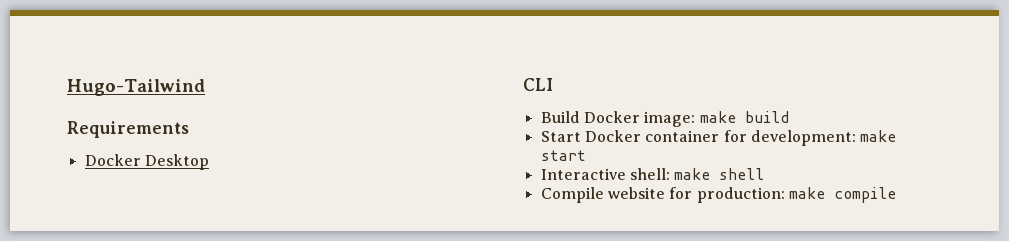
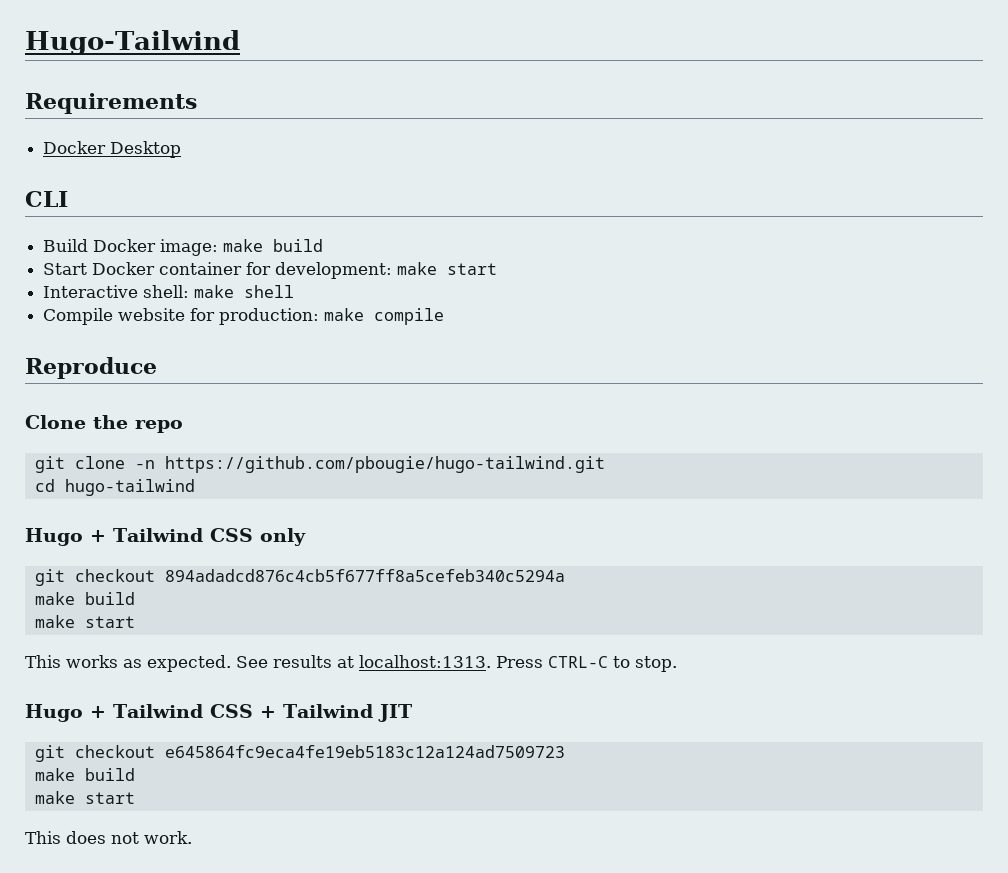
+ Reproduce
+ Clone the repo
+ git clone -n https://github.com/pbougie/hugo-tailwind.git
+ cd hugo-tailwind
+ Hugo + Tailwind CSS only
+ git checkout 894adadcd876c4cb5f677ff8a5cefeb340c5294a
+ make build
+ make start
+ This works as expected. See results at localhost:1313. Press CTRL-C to stop.
+ Hugo + Tailwind CSS + Tailwind JIT
+ git checkout e645864fc9eca4fe19eb5183c12a124ad7509723
+ make build
+ make start
+ This does not work.

